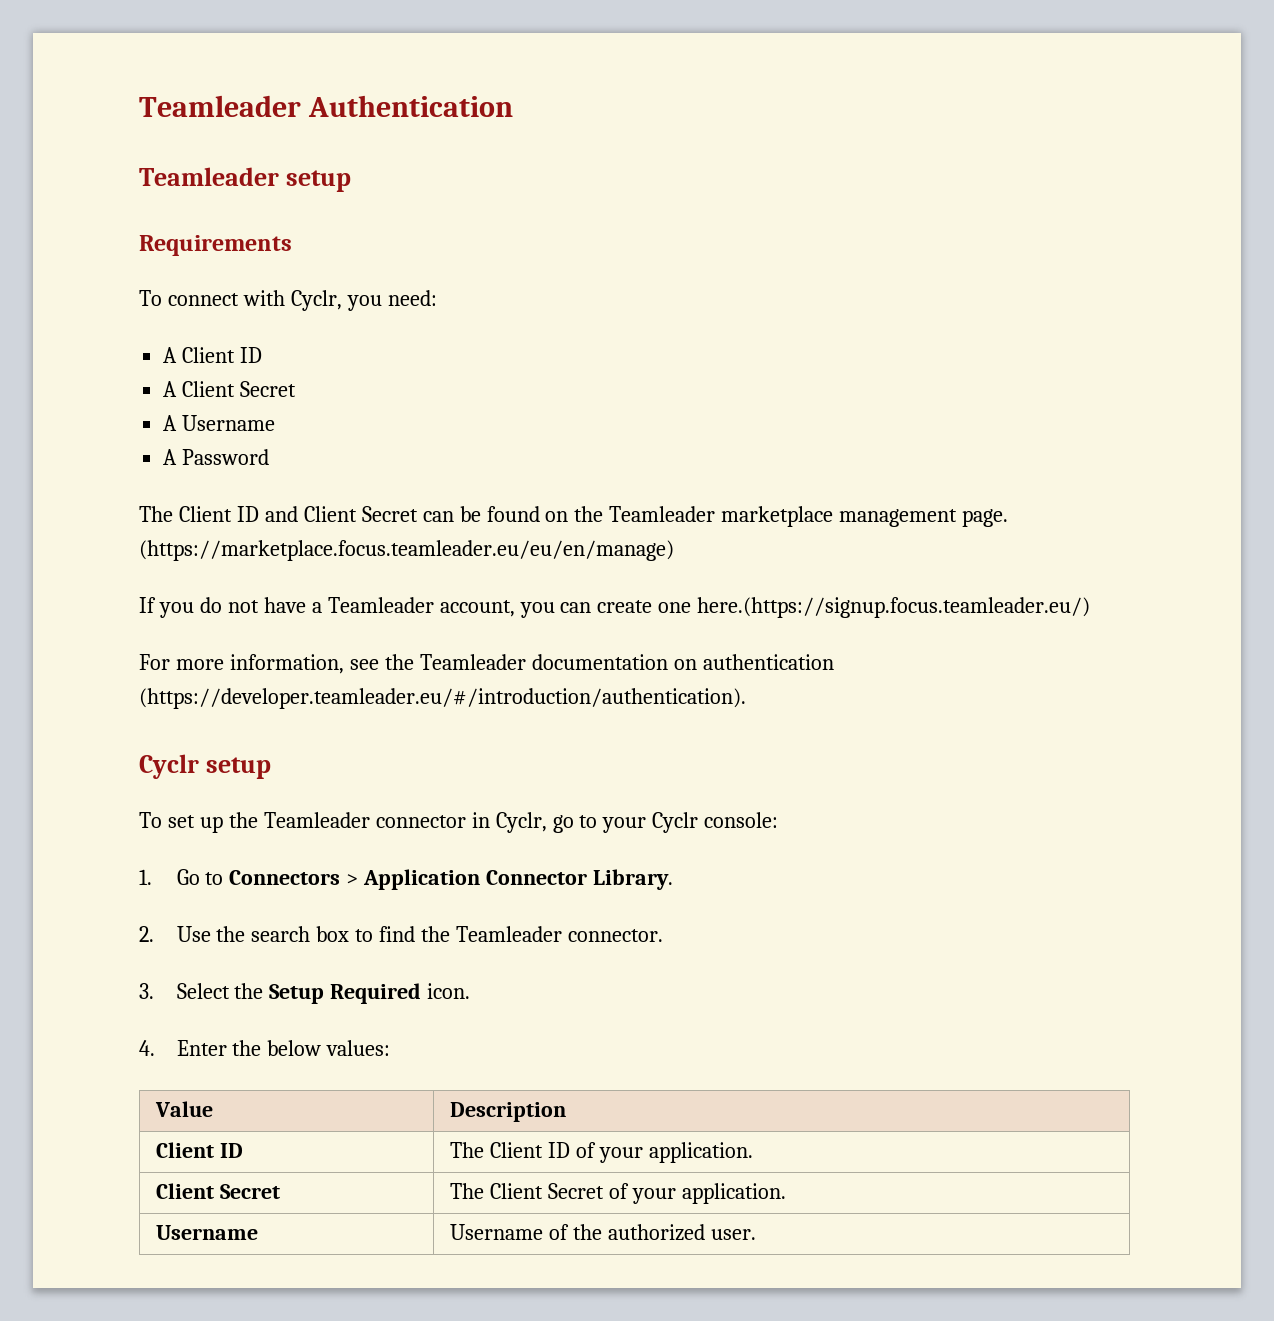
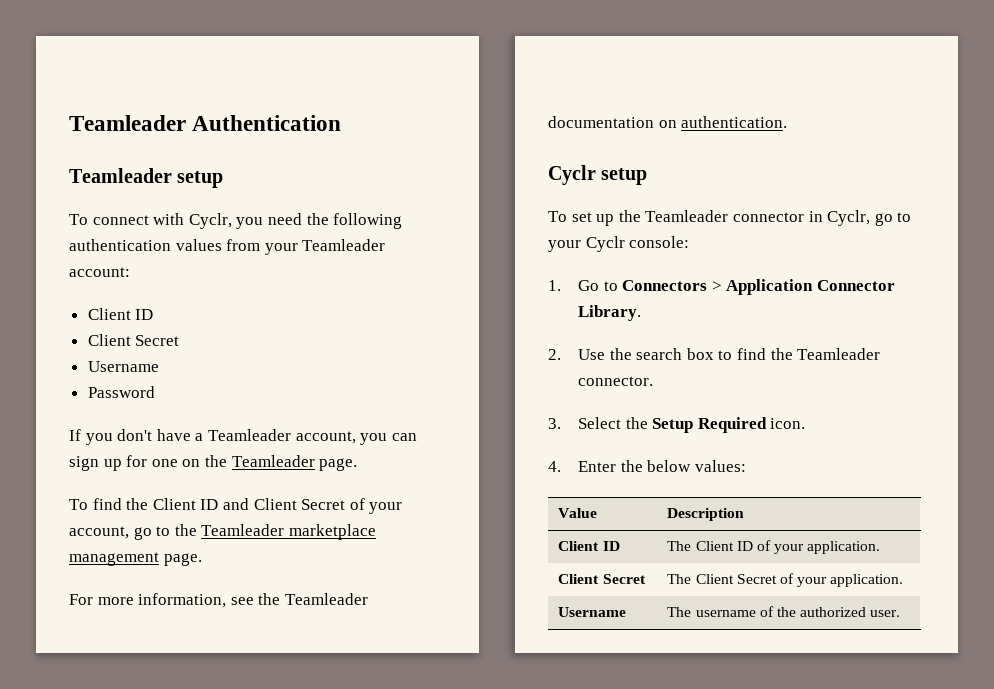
- Requirements
- To connect with Cyclr, you need:
- A Client ID
- A Client Secret
- A Username
+ To connect with Cyclr, you need the following authentication values from your Teamleader account:
+ Client ID
+ Client Secret
+ Username
- A Password
+ Password
- The Client ID and Client Secret can be found on the Teamleader marketplace management page. (https://marketplace.focus.teamleader.eu/eu/en/manage)
- If you do not have a Teamleader account, you can create one here.(https://signup.focus.teamleader.eu/)
+ If you don't have a Teamleader account, you can sign up for one on the Teamleader page.
+ To find the Client ID and Client Secret of your account, go to the Teamleader marketplace management page.
- For more information, see the Teamleader documentation on authentication (https://developer.teamleader.eu/#/introduction/authentication).
+ For more information, see the Teamleader documentation on authentication.
- Username | Username of the authorized user.
+ Username | The username of the authorized user.

